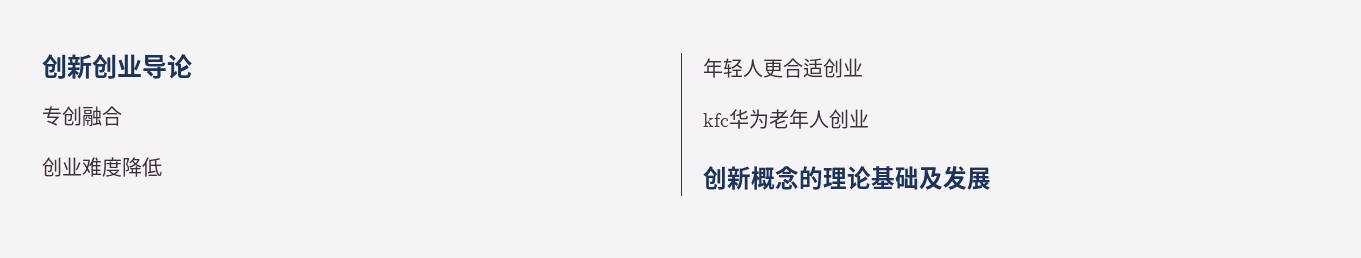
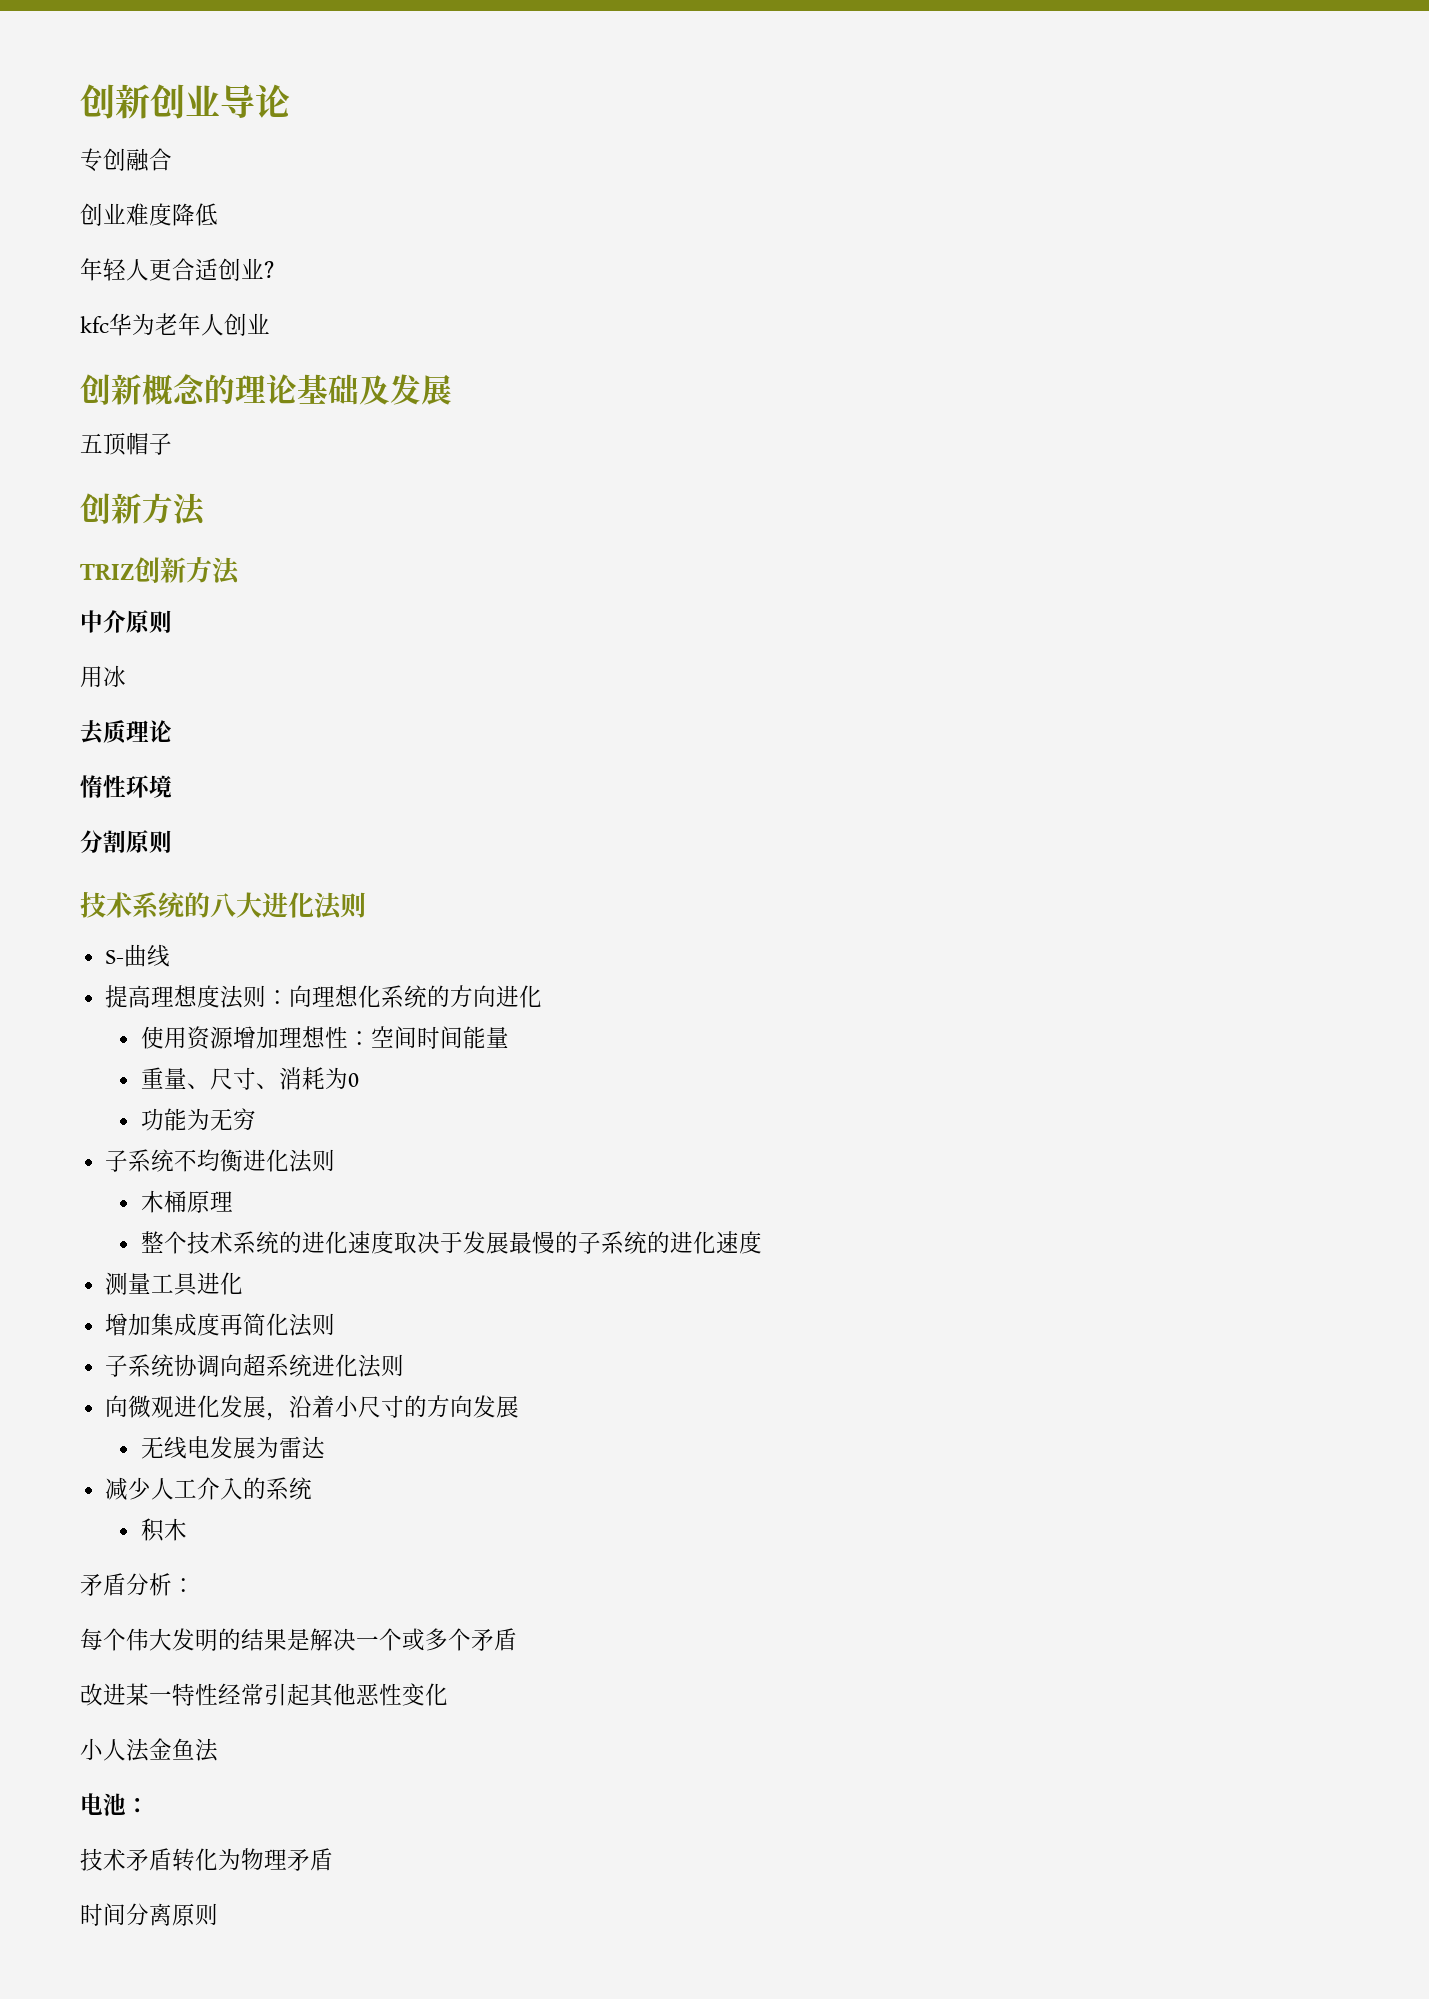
- 年轻人更合适创业
+ 年轻人更合适创业?
+ 五顶帽子
+ 创新方法
+ TRIZ创新方法
+ 中介原则
+ 用冰
+ 去质理论
+ 惰性环境
+ 分割原则
+ 技术系统的八大进化法则
+ S-曲线
+ 提高理想度法则：向理想化系统的方向进化
+ 使用资源增加理想性：空间时间能量
+ 重量、尺寸、消耗为0
+ 功能为无穷
+ 子系统不均衡进化法则
+ 木桶原理
+ 整个技术系统的进化速度取决于发展最慢的子系统的进化速度
+ 测量工具进化
+ 增加集成度再简化法则
+ 子系统协调向超系统进化法则
+ 向微观进化发展，沿着小尺寸的方向发展
+ 无线电发展为雷达
+ 减少人工介入的系统
+ 积木
+ 矛盾分析：
+ 每个伟大发明的结果是解决一个或多个矛盾
+ 改进某一特性经常引起其他恶性变化
+ 小人法金鱼法
+ 电池：
+ 技术矛盾转化为物理矛盾
+ 时间分离原则

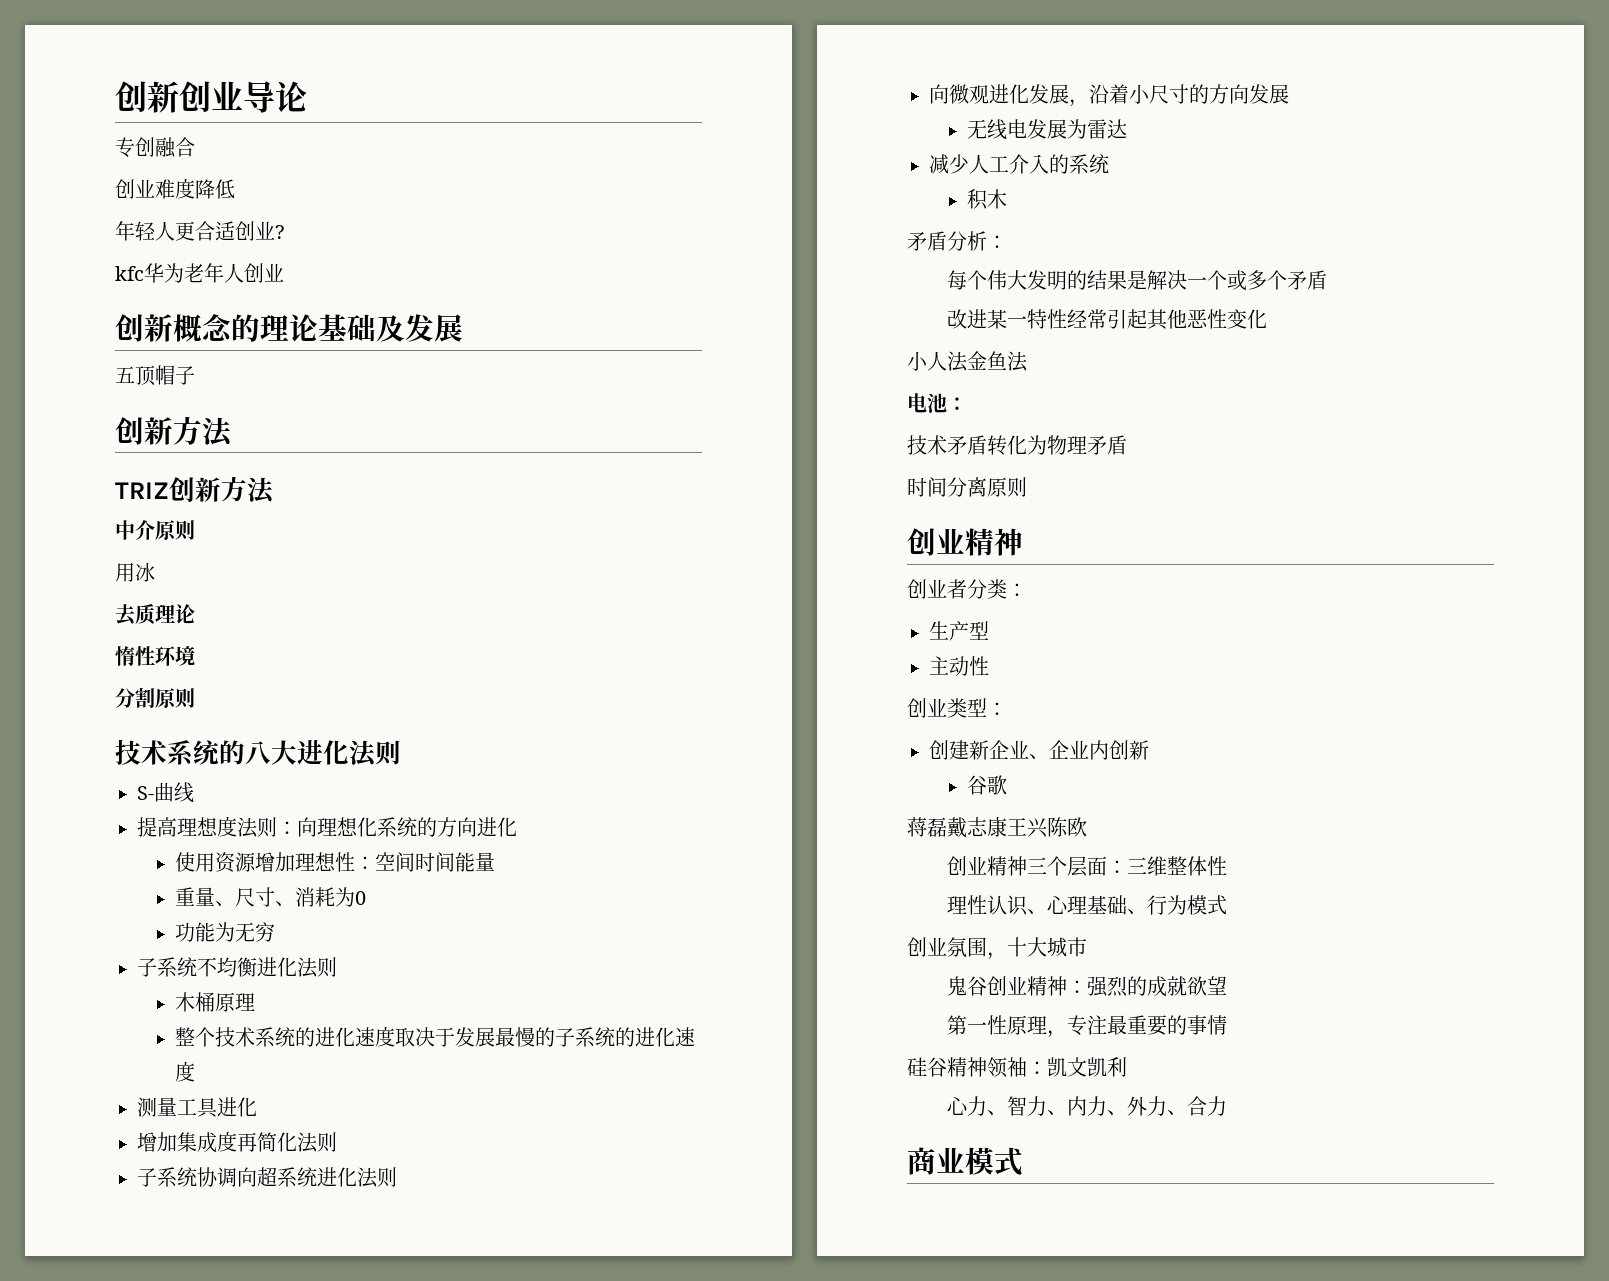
  时间分离原则
+ 创业精神
+ 创业者分类：
+ 生产型
+ 主动性
+ 创业类型：
+ 创建新企业、企业内创新
+ 谷歌
+ 蒋磊戴志康王兴陈欧
+ 创业精神三个层面：三维整体性
+ 理性认识、心理基础、行为模式
+ 创业氛围，十大城市
+ 鬼谷创业精神：强烈的成就欲望
+ 第一性原理，专注最重要的事情
+ 硅谷精神领袖：凯文凯利
+ 心力、智力、内力、外力、合力
+ 商业模式

